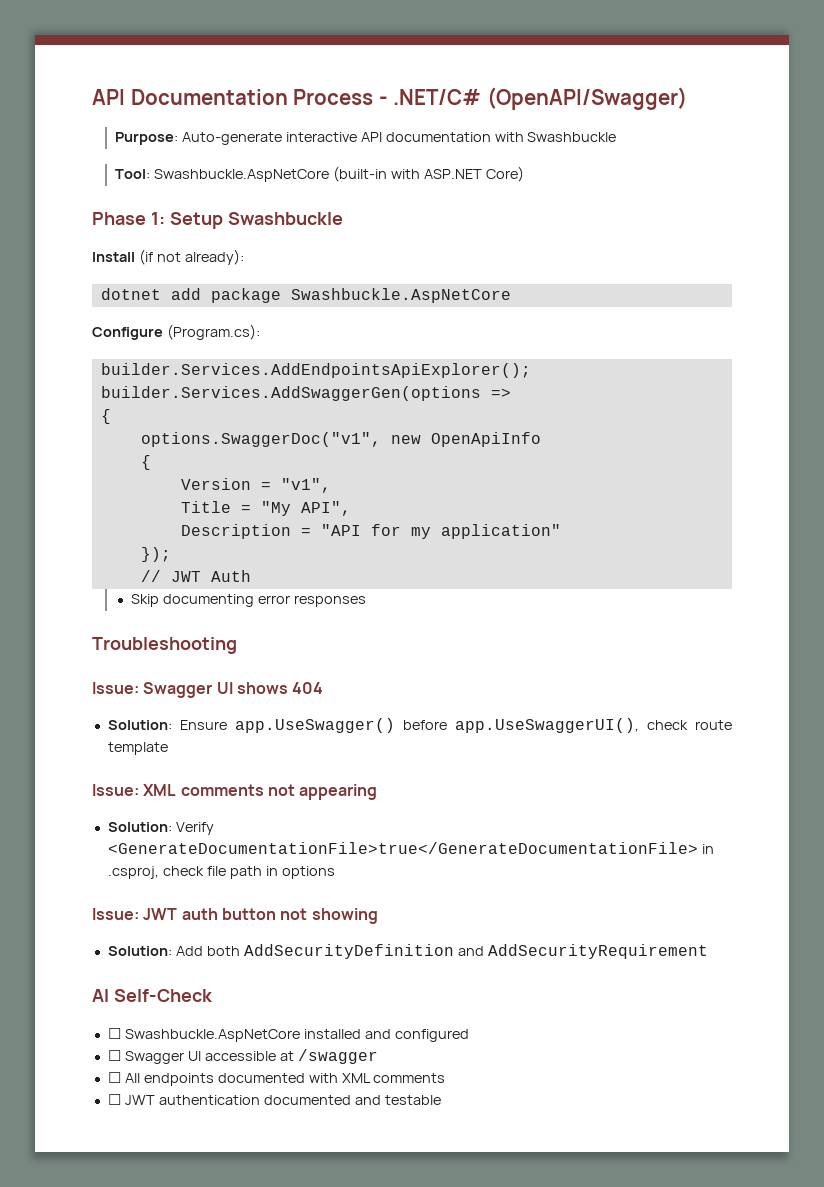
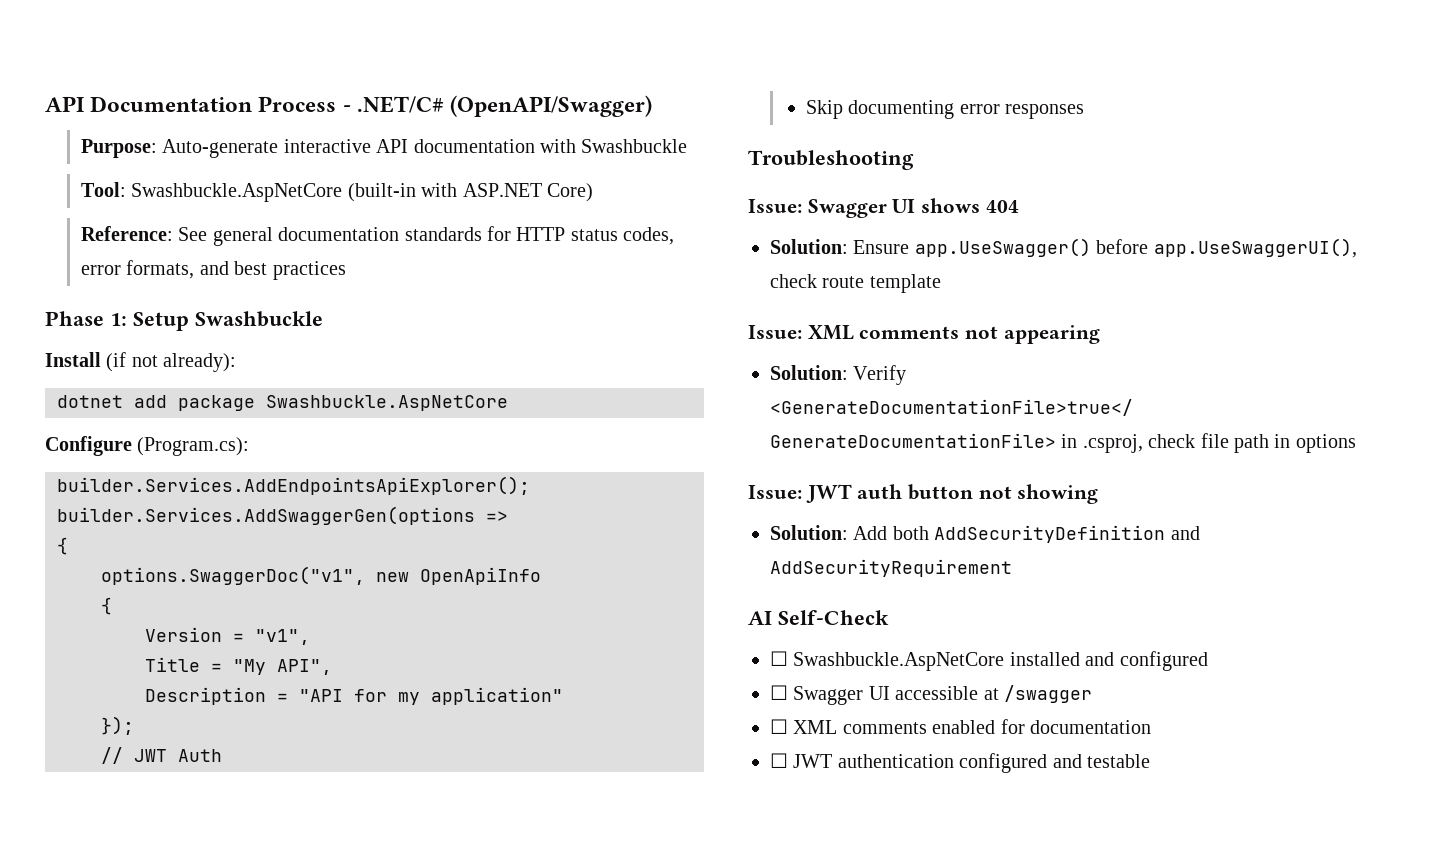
+ Reference: See general documentation standards for HTTP status codes, error formats, and best practices
- ☐ All endpoints documented with XML comments
+ ☐ XML comments enabled for documentation
- ☐ JWT authentication documented and testable
+ ☐ JWT authentication configured and testable

